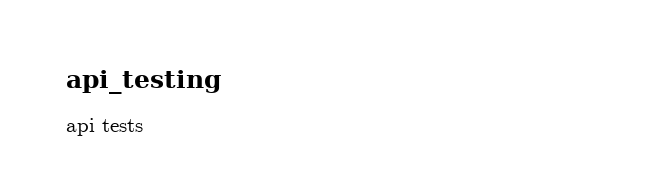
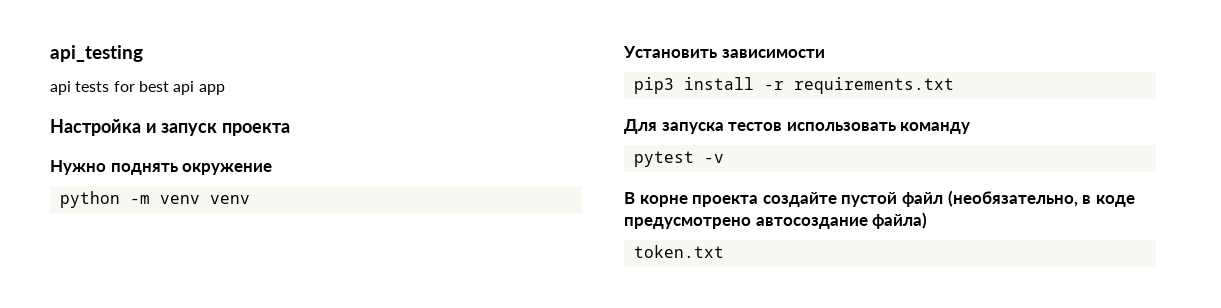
- api tests
+ api tests for best api app
+ Настройка и запуск проекта
+ Нужно поднять окружение
+ python -m venv venv
+ Установить зависимости
+ pip3 install -r requirements.txt
+ Для запуска тестов использовать команду
+ pytest -v
+ В корне проекта создайте пустой файл (необязательно, в коде предусмотрено автосоздание файла)
+ token.txt

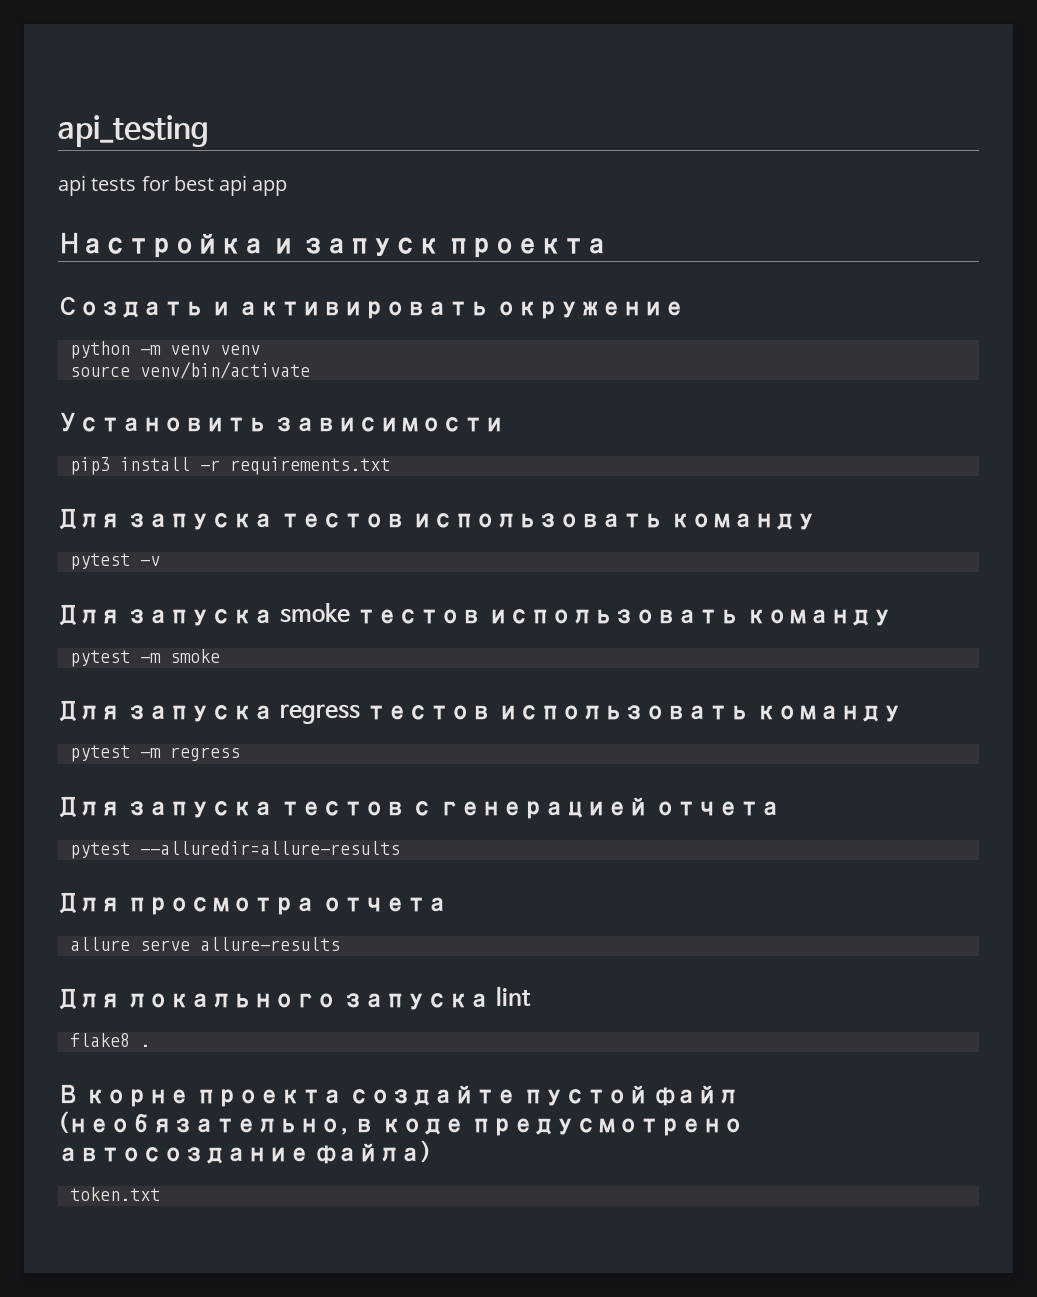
- Нужно поднять окружение
+ Создать и активировать окружение
+ source venv/bin/activate
+ Для запуска smoke тестов использовать команду
+ pytest -m smoke
+ Для запуска regress тестов использовать команду
+ pytest -m regress
+ Для запуска тестов с генерацией отчета
+ pytest --alluredir=allure-results
+ Для просмотра отчета
+ allure serve allure-results
+ Для локального запуска lint
+ flake8 .

